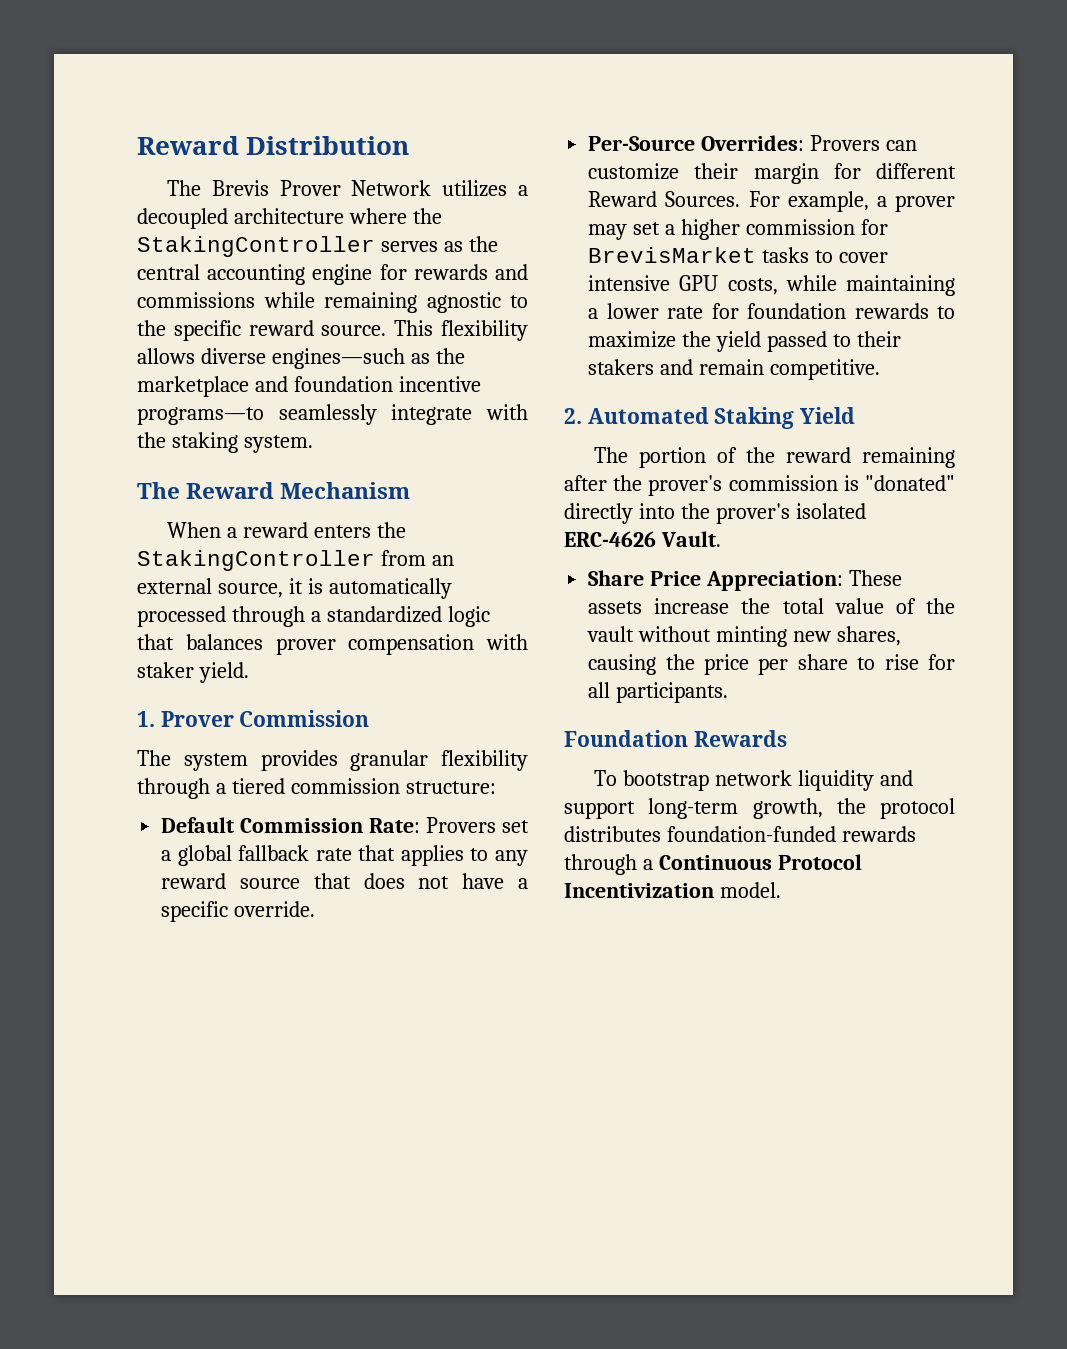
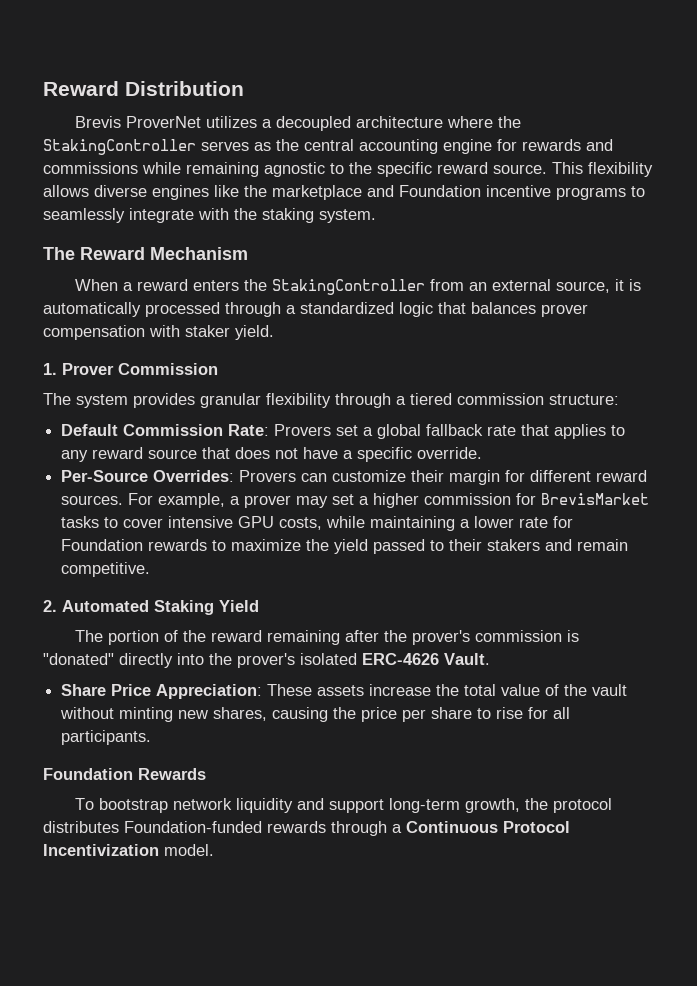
- The Brevis Prover Network utilizes a decoupled architecture where the StakingController serves as the central accounting engine for rewards and commissions while remaining agnostic to the specific reward source.
+ Brevis ProverNet utilizes a decoupled architecture where the StakingController serves as the central accounting engine for rewards and commissions while remaining agnostic to the specific reward source.
- This flexibility allows diverse engines—such as the marketplace and foundation incentive programs—to seamlessly integrate with the staking system.
+ This flexibility allows diverse engines like the marketplace and Foundation incentive programs to seamlessly integrate with the staking system.
- Per-Source Overrides: Provers can customize their margin for different Reward Sources.
+ Per-Source Overrides: Provers can customize their margin for different reward sources.
- For example, a prover may set a higher commission for BrevisMarket tasks to cover intensive GPU costs, while maintaining a lower rate for foundation rewards to maximize the yield passed to their stakers and remain competitive.
+ For example, a prover may set a higher commission for BrevisMarket tasks to cover intensive GPU costs, while maintaining a lower rate for Foundation rewards to maximize the yield passed to their stakers and remain competitive.
- To bootstrap network liquidity and support long-term growth, the protocol distributes foundation-funded rewards through a Continuous Protocol Incentivization model.
+ To bootstrap network liquidity and support long-term growth, the protocol distributes Foundation-funded rewards through a Continuous Protocol Incentivization model.

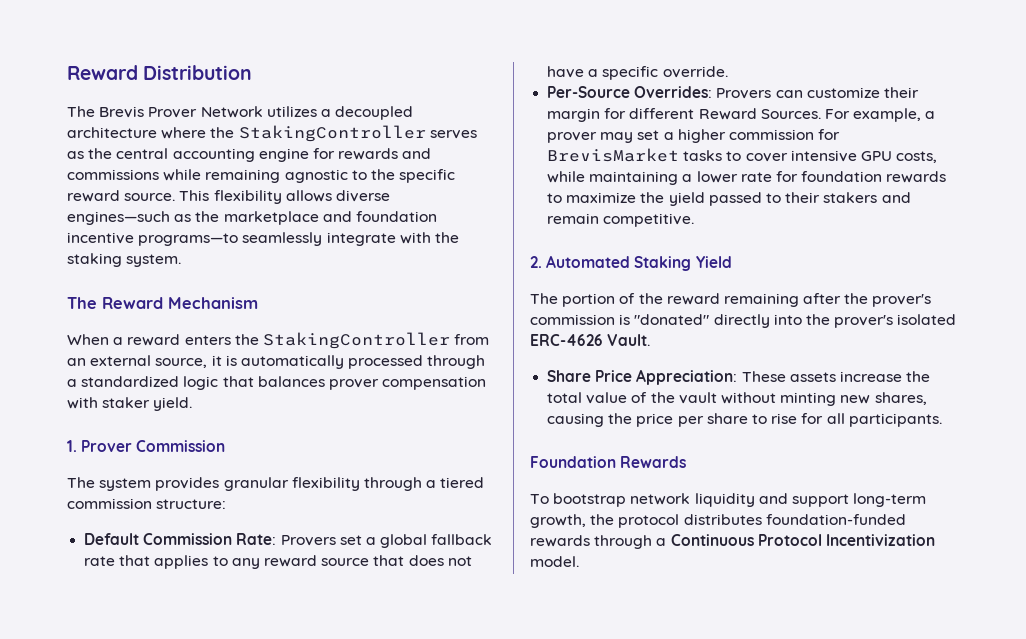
- Brevis ProverNet utilizes a decoupled architecture where the StakingController serves as the central accounting engine for rewards and commissions while remaining agnostic to the specific reward source.
+ The Brevis Prover Network utilizes a decoupled architecture where the StakingController serves as the central accounting engine for rewards and commissions while remaining agnostic to the specific reward source.
- This flexibility allows diverse engines like the marketplace and Foundation incentive programs to seamlessly integrate with the staking system.
+ This flexibility allows diverse engines—such as the marketplace and foundation incentive programs—to seamlessly integrate with the staking system.
- Per-Source Overrides: Provers can customize their margin for different reward sources.
+ Per-Source Overrides: Provers can customize their margin for different Reward Sources.
- For example, a prover may set a higher commission for BrevisMarket tasks to cover intensive GPU costs, while maintaining a lower rate for Foundation rewards to maximize the yield passed to their stakers and remain competitive.
+ For example, a prover may set a higher commission for BrevisMarket tasks to cover intensive GPU costs, while maintaining a lower rate for foundation rewards to maximize the yield passed to their stakers and remain competitive.
- To bootstrap network liquidity and support long-term growth, the protocol distributes Foundation-funded rewards through a Continuous Protocol Incentivization model.
+ To bootstrap network liquidity and support long-term growth, the protocol distributes foundation-funded rewards through a Continuous Protocol Incentivization model.

